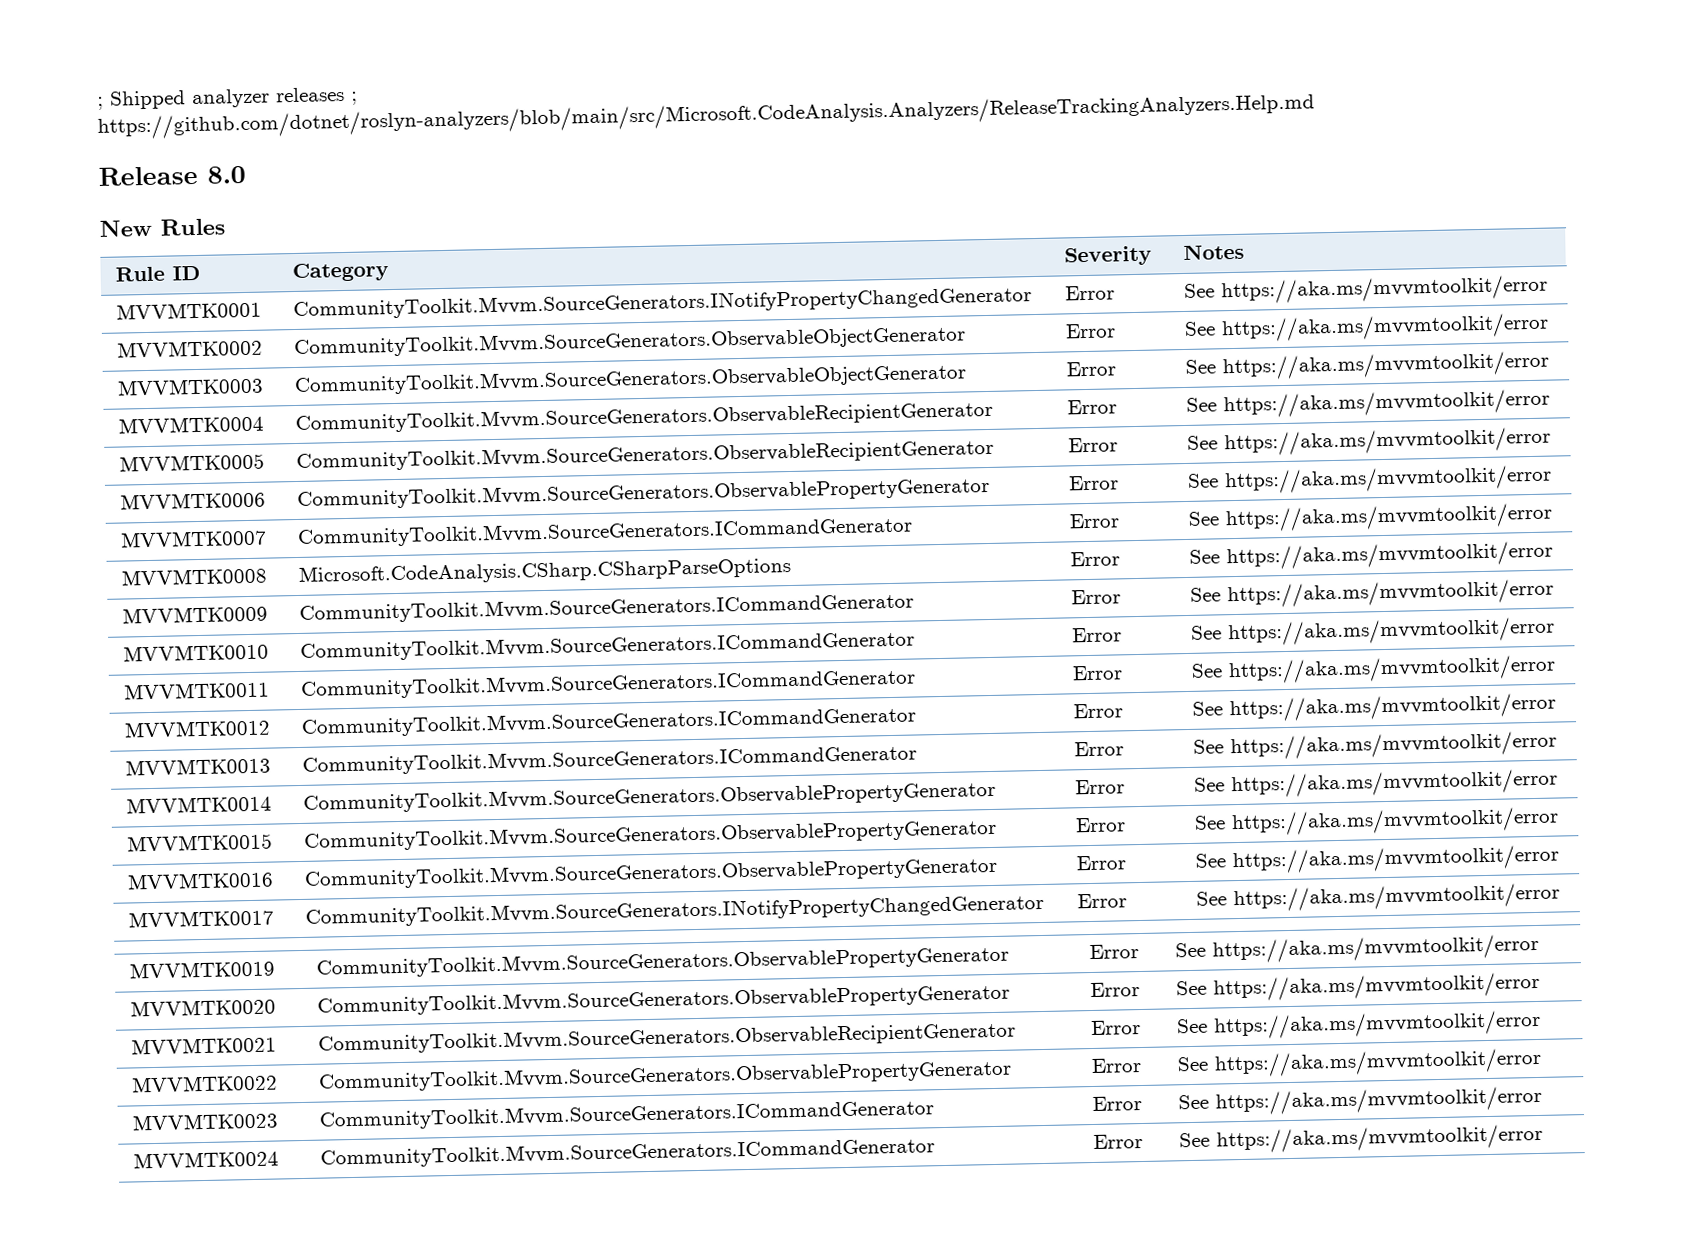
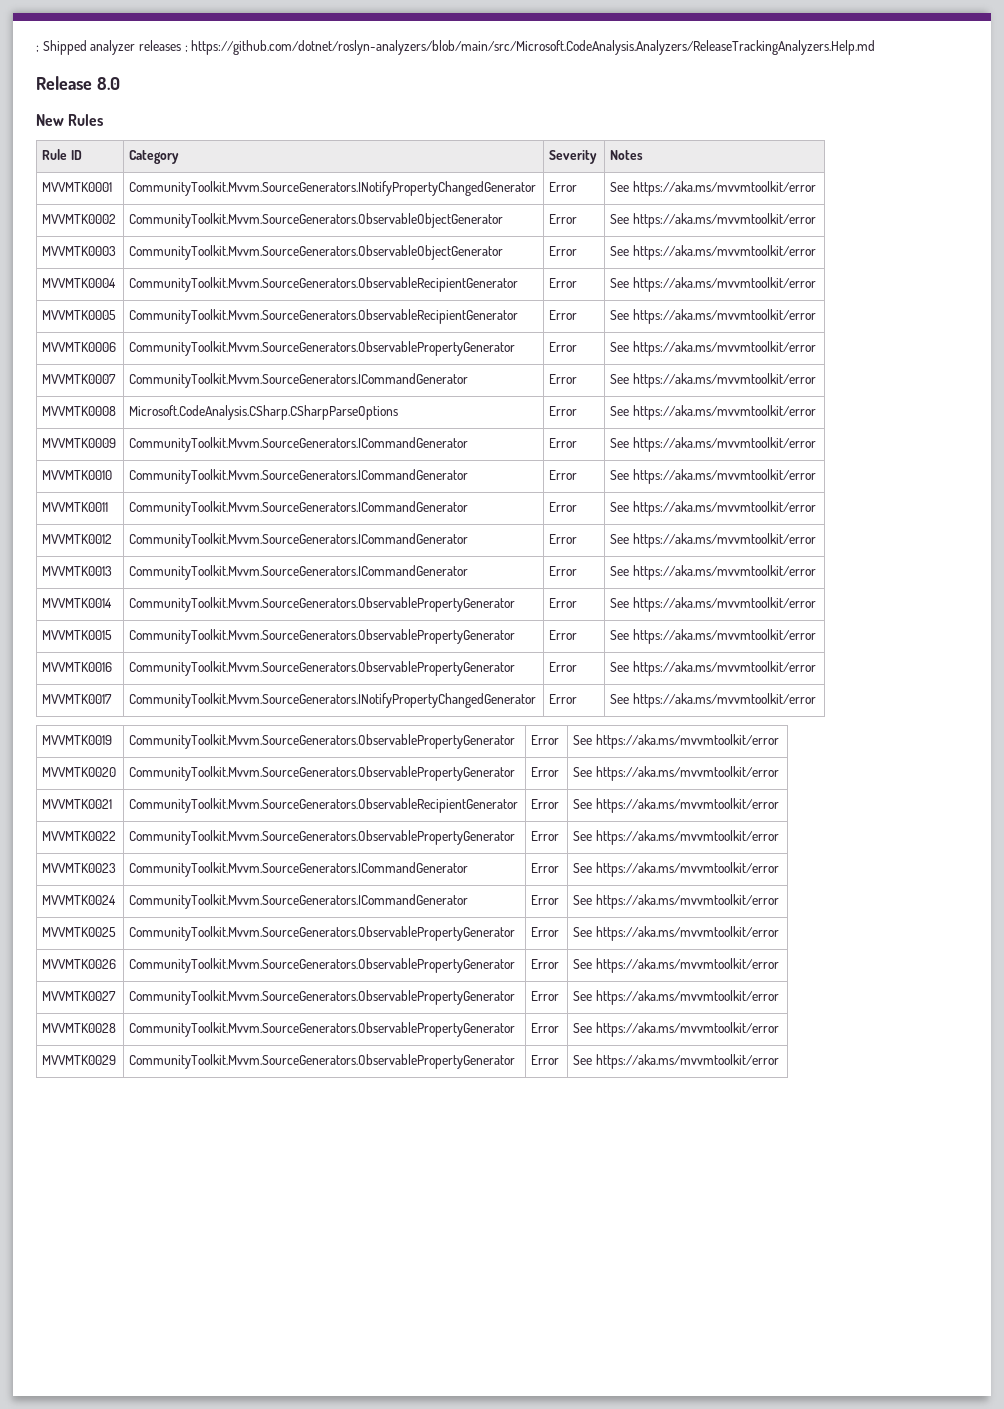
+ MVVMTK0025 | CommunityToolkit.Mvvm.SourceGenerators.ObservablePropertyGenerator | Error | See https://aka.ms/mvvmtoolkit/error
+ MVVMTK0026 | CommunityToolkit.Mvvm.SourceGenerators.ObservablePropertyGenerator | Error | See https://aka.ms/mvvmtoolkit/error
+ MVVMTK0027 | CommunityToolkit.Mvvm.SourceGenerators.ObservablePropertyGenerator | Error | See https://aka.ms/mvvmtoolkit/error
+ MVVMTK0028 | CommunityToolkit.Mvvm.SourceGenerators.ObservablePropertyGenerator | Error | See https://aka.ms/mvvmtoolkit/error
+ MVVMTK0029 | CommunityToolkit.Mvvm.SourceGenerators.ObservablePropertyGenerator | Error | See https://aka.ms/mvvmtoolkit/error

